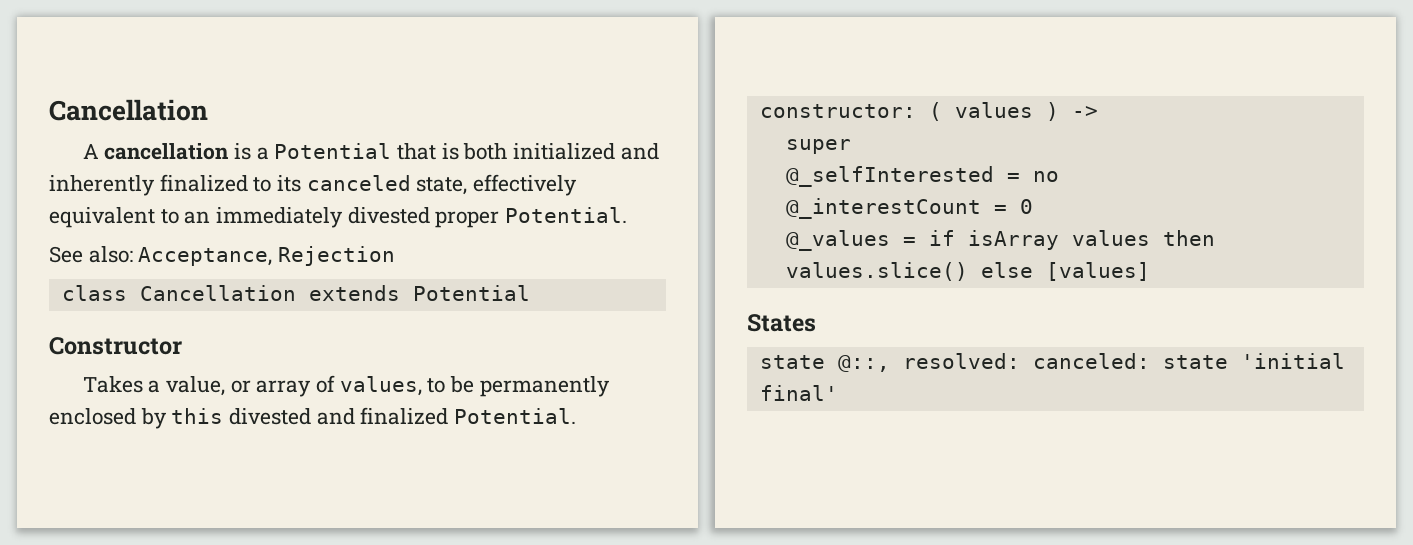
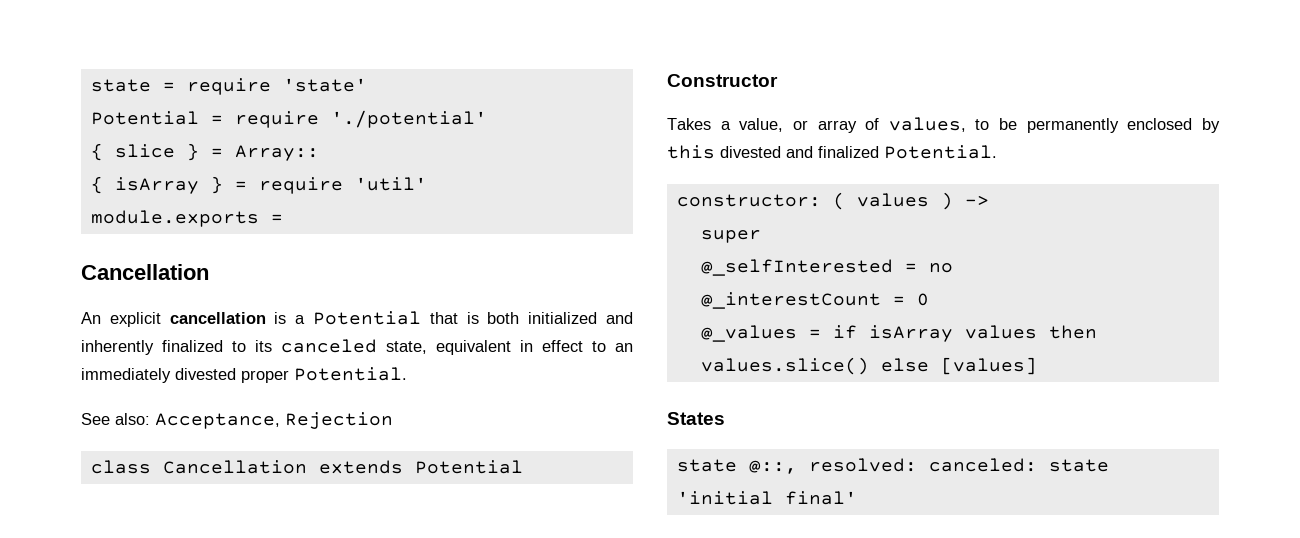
+ state = require 'state'
+ Potential = require './potential'
+ { slice } = Array::
+ { isArray } = require 'util'
+ module.exports =
- A cancellation is a Potential that is both initialized and inherently finalized to its canceled state, effectively equivalent to an immediately divested proper Potential.
+ An explicit cancellation is a Potential that is both initialized and inherently finalized to its canceled state, equivalent in effect to an immediately divested proper Potential.

